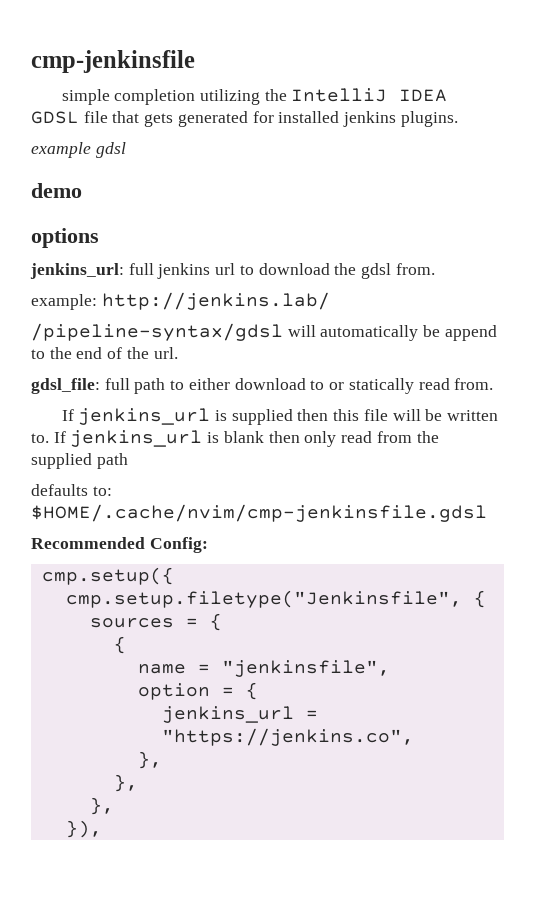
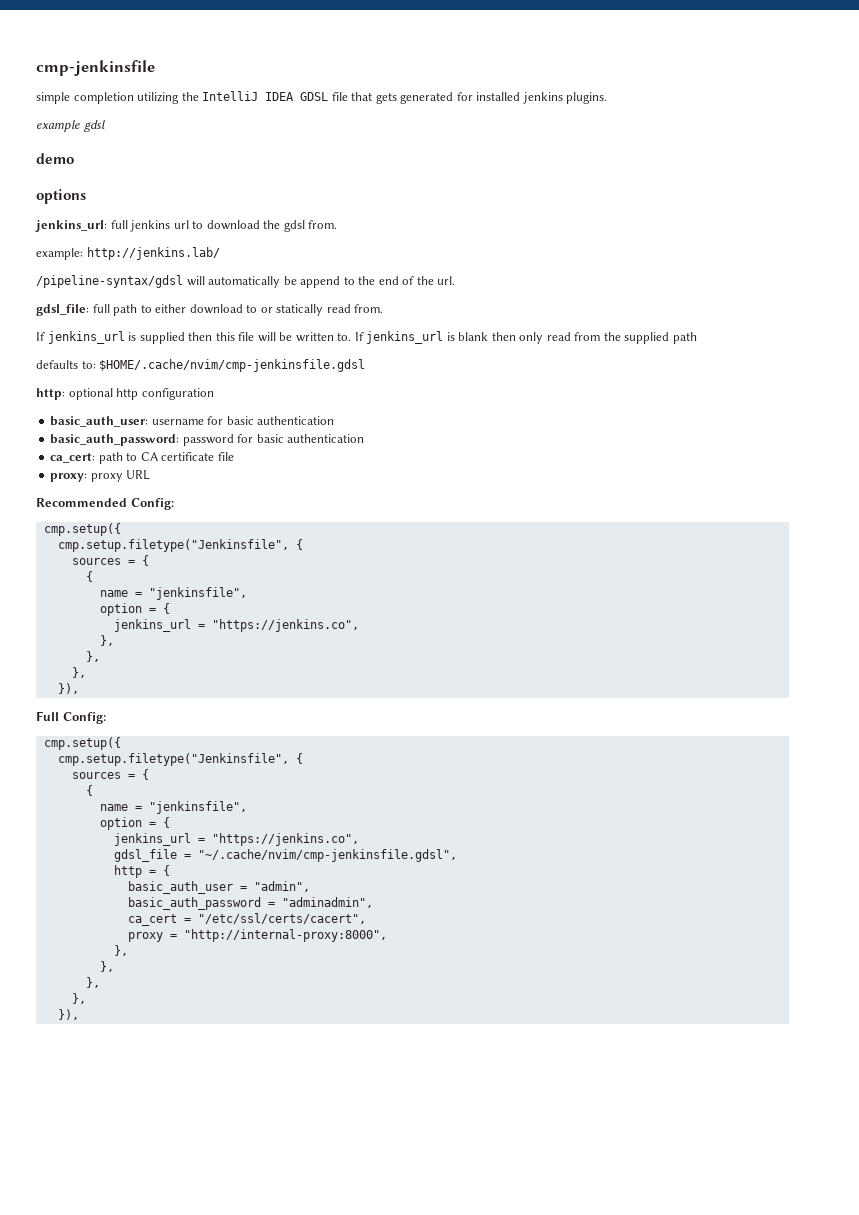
+ http: optional http configuration
+ basic_auth_user: username for basic authentication
+ basic_auth_password: password for basic authentication
+ ca_cert: path to CA certificate file
+ proxy: proxy URL
+ Full Config:
+ cmp.setup({
+ cmp.setup.filetype("Jenkinsfile", {
+ sources = {
+ {
+ name = "jenkinsfile",
+ option = {
+ jenkins_url = "https://jenkins.co",
+ gdsl_file = "~/.cache/nvim/cmp-jenkinsfile.gdsl",
+ http = {
+ basic_auth_user = "admin",
+ basic_auth_password = "adminadmin",
+ ca_cert = "/etc/ssl/certs/cacert",
+ proxy = "http://internal-proxy:8000",
+ },
+ },
+ },
+ },
+ }),

